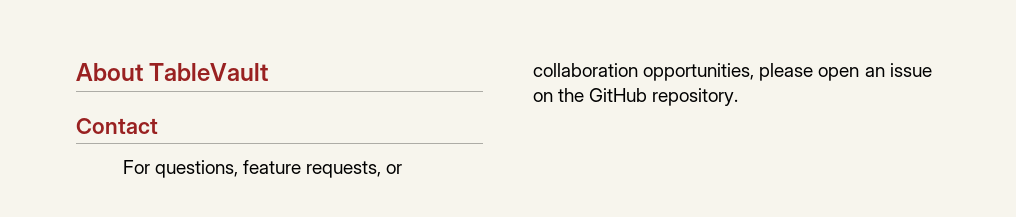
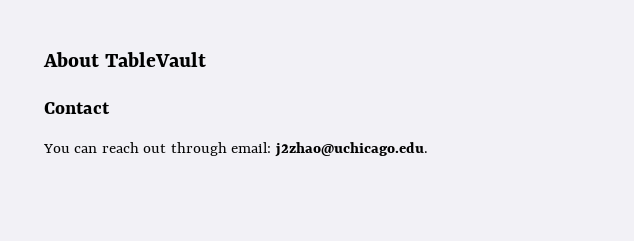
- For questions, feature requests, or collaboration opportunities, please open an issue on the GitHub repository.
+ You can reach out through email: j2zhao@uchicago.edu.

